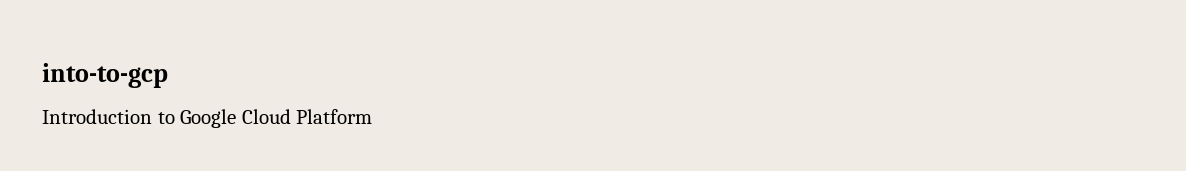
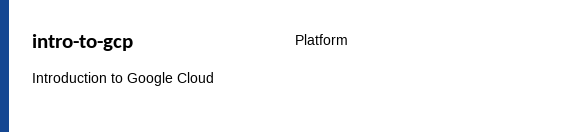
- into-to-gcp
+ intro-to-gcp

